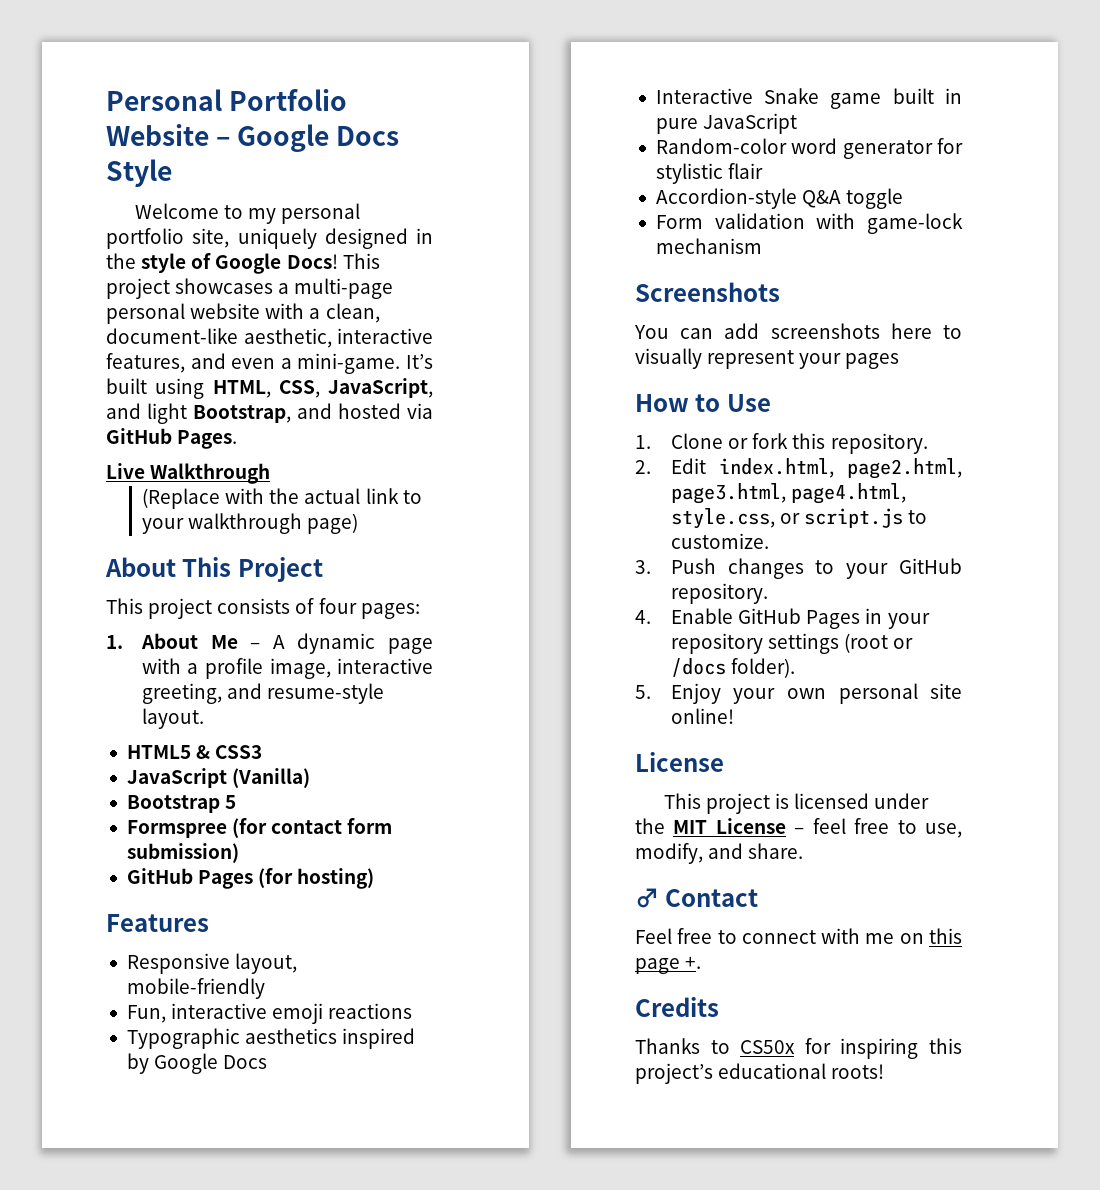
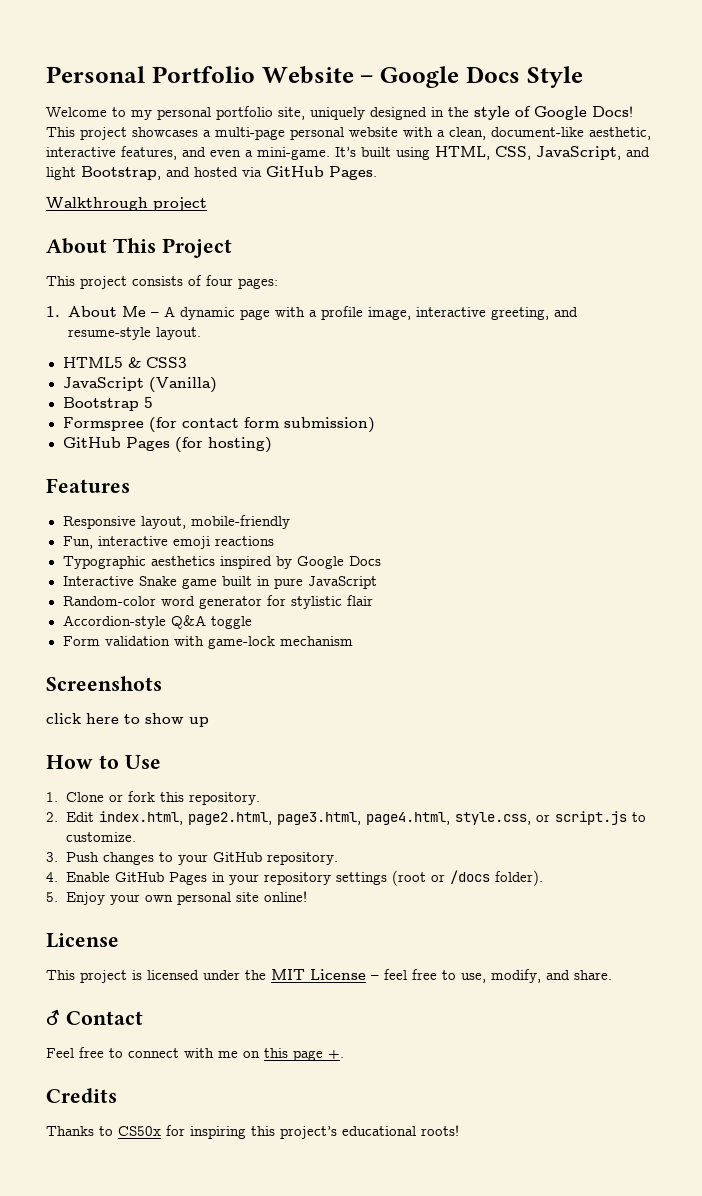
- Live Walkthrough
- (Replace with the actual link to your walkthrough page)
+ Walkthrough project
- You can add screenshots here to visually represent your pages
+ click here to show up

